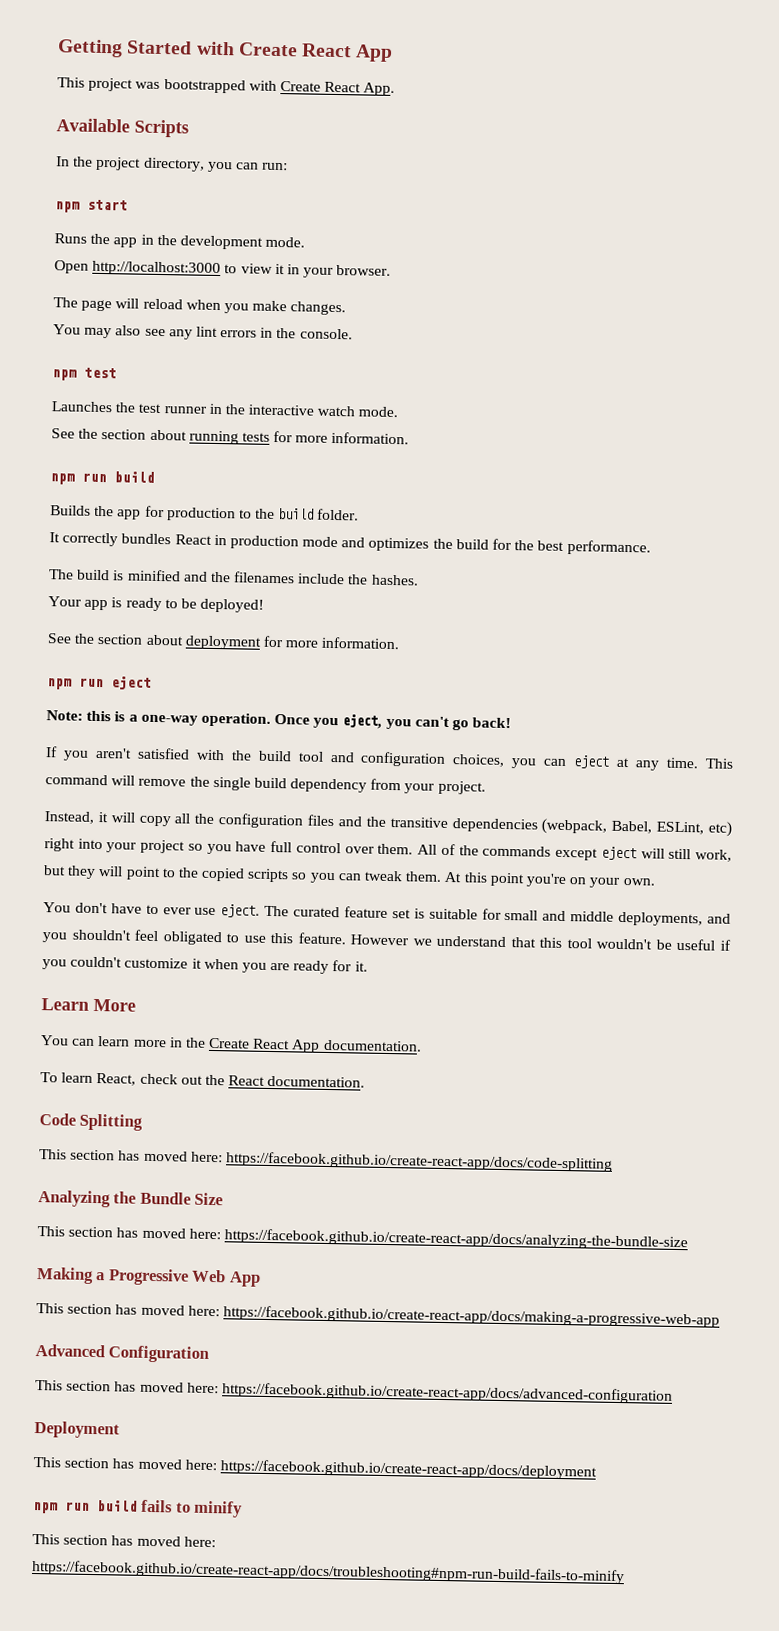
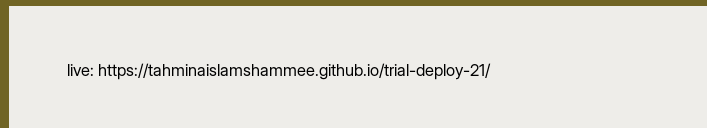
- Getting Started with Create React App
- This project was bootstrapped with Create React App.
- Available Scripts
- In the project directory, you can run:
- npm start
- Runs the app in the development mode.
- Open http://localhost:3000 to view it in your browser.
- The page will reload when you make changes.
- You may also see any lint errors in the console.
- npm test
- Launches the test runner in the interactive watch mode.
- See the section about running tests for more information.
- npm run build
- Builds the app for production to the build folder.
- It correctly bundles React in production mode and optimizes the build for the best performance.
- The build is minified and the filenames include the hashes.
- Your app is ready to be deployed!
- See the section about deployment for more information.
- npm run eject
- Note: this is a one-way operation. Once you eject, you can't go back!
- If you aren't satisfied with the build tool and configuration choices, you can eject at any time. This command will remove the single build dependency from your project.
- Instead, it will copy all the configuration files and the transitive dependencies (webpack, Babel, ESLint, etc) right into your project so you have full control over them. All of the commands except eject will still work, but they will point to the copied scripts so you can tweak them. At this point you're on your own.
- You don't have to ever use eject. The curated feature set is suitable for small and middle deployments, and you shouldn't feel obligated to use this feature. However we understand that this tool wouldn't be useful if you couldn't customize it when you are ready for it.
- Learn More
- You can learn more in the Create React App documentation.
- To learn React, check out the React documentation.
- Code Splitting
- This section has moved here: https://facebook.github.io/create-react-app/docs/code-splitting
- Analyzing the Bundle Size
- This section has moved here: https://facebook.github.io/create-react-app/docs/analyzing-the-bundle-size
- Making a Progressive Web App
- This section has moved here: https://facebook.github.io/create-react-app/docs/making-a-progressive-web-app
- Advanced Configuration
- This section has moved here: https://facebook.github.io/create-react-app/docs/advanced-configuration
- Deployment
- This section has moved here: https://facebook.github.io/create-react-app/docs/deployment
- npm run build fails to minify
- This section has moved here: https://facebook.github.io/create-react-app/docs/troubleshooting#npm-run-build-fails-to-minify
+ live: https://tahminaislamshammee.github.io/trial-deploy-21/

